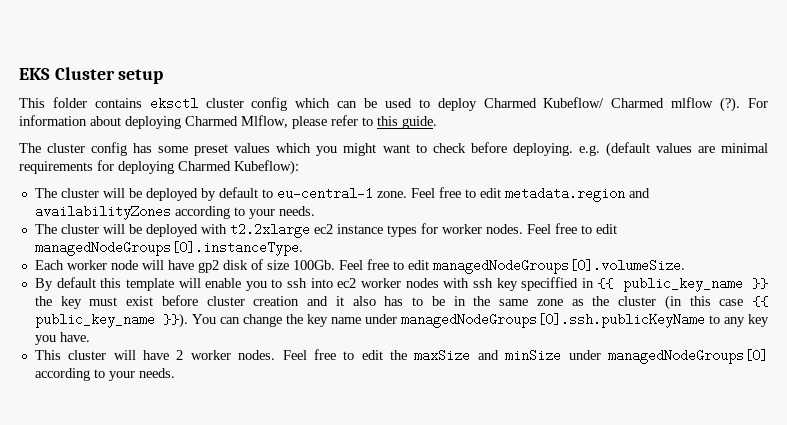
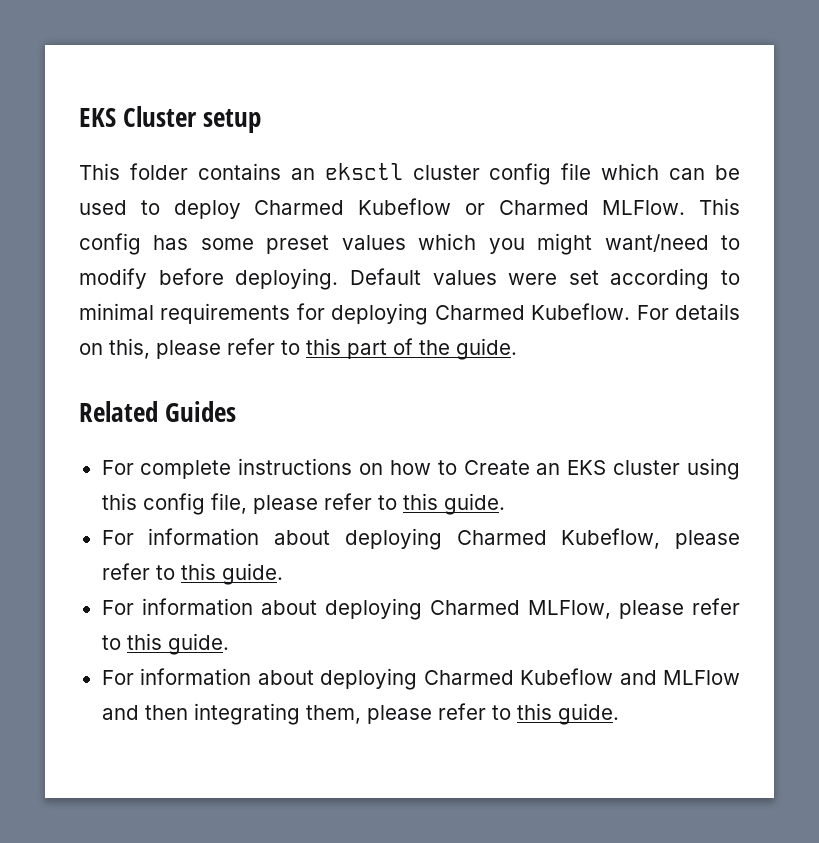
- This folder contains eksctl cluster config which can be used to deploy Charmed Kubeflow/ Charmed mlflow (?). For information about deploying Charmed Mlflow, please refer to this guide.
- The cluster config has some preset values which you might want to check before deploying. e.g. (default values are minimal requirements for deploying Charmed Kubeflow):
- The cluster will be deployed by default to eu-central-1 zone. Feel free to edit metadata.region and availabilityZones according to your needs.
- The cluster will be deployed with t2.2xlarge ec2 instance types for worker nodes. Feel free to edit managedNodeGroups[0].instanceType.
- Each worker node will have gp2 disk of size 100Gb. Feel free to edit managedNodeGroups[0].volumeSize.
- By default this template will enable you to ssh into ec2 worker nodes with ssh key speciffied in {{ public_key_name }} the key must exist before cluster creation and it also has to be in the same zone as the cluster (in this case {{ public_key_name }}). You can change the key name under managedNodeGroups[0].ssh.publicKeyName to any key you have.
- This cluster will have 2 worker nodes. Feel free to edit the maxSize and minSize under managedNodeGroups[0] according to your needs.
+ This folder contains an eksctl cluster config file which can be used to deploy Charmed Kubeflow or Charmed MLFlow. This config has some preset values which you might want/need to modify before deploying. Default values were set according to minimal requirements for deploying Charmed Kubeflow. For details on this, please refer to this part of the guide.
+ Related Guides
+ For complete instructions on how to Create an EKS cluster using this config file, please refer to this guide.
+ For information about deploying Charmed Kubeflow, please refer to this guide.
+ For information about deploying Charmed MLFlow, please refer to this guide.
+ For information about deploying Charmed Kubeflow and MLFlow and then integrating them, please refer to this guide.

